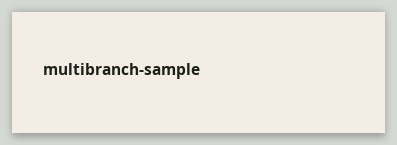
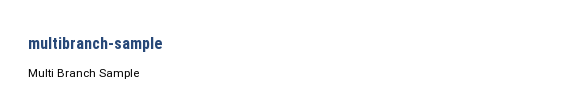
+ Multi Branch Sample

